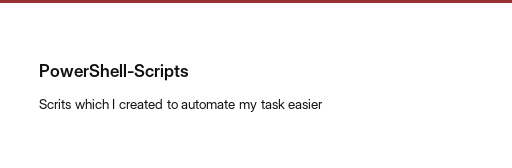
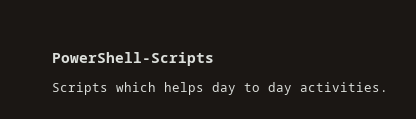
- Scrits which I created to automate my task easier
+ Scripts which helps day to day activities.

